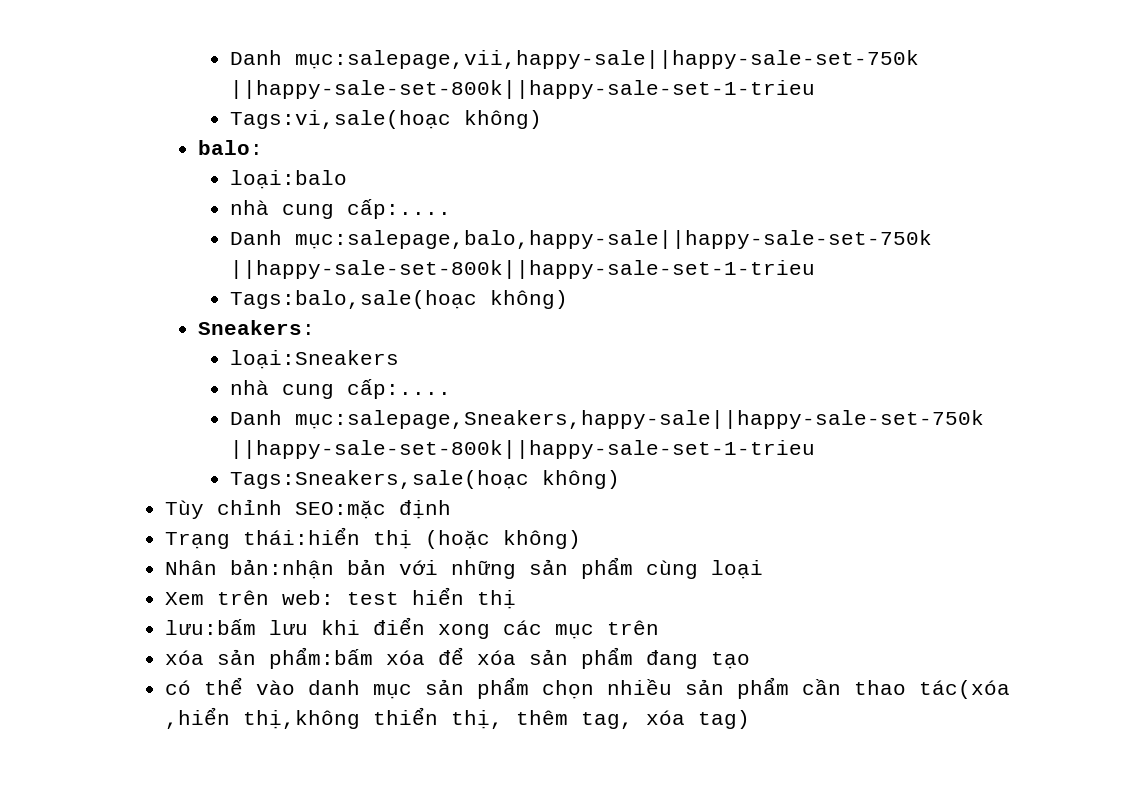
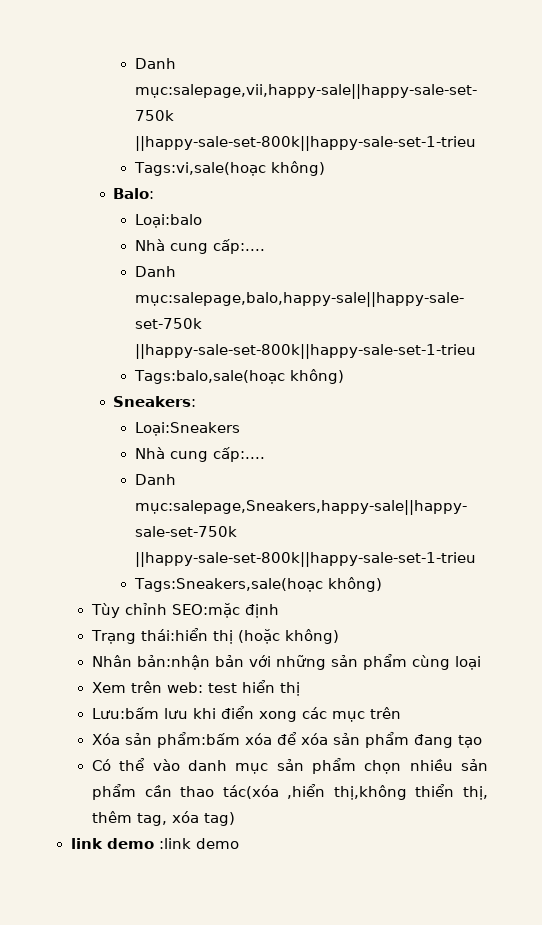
- balo:
- loại:balo
- nhà cung cấp:....
+ Balo:
+ Loại:balo
+ Nhà cung cấp:....
- loại:Sneakers
- nhà cung cấp:....
+ Loại:Sneakers
+ Nhà cung cấp:....
- lưu:bấm lưu khi điển xong các mục trên
+ Lưu:bấm lưu khi điển xong các mục trên
- xóa sản phẩm:bấm xóa để xóa sản phẩm đang tạo
+ Xóa sản phẩm:bấm xóa để xóa sản phẩm đang tạo
- có thể vào danh mục sản phẩm chọn nhiều sản phẩm cần thao tác(xóa ,hiển thị,không thiển thị, thêm tag, xóa tag)
+ Có thể vào danh mục sản phẩm chọn nhiều sản phẩm cần thao tác(xóa ,hiển thị,không thiển thị, thêm tag, xóa tag)
+ link demo :link demo

